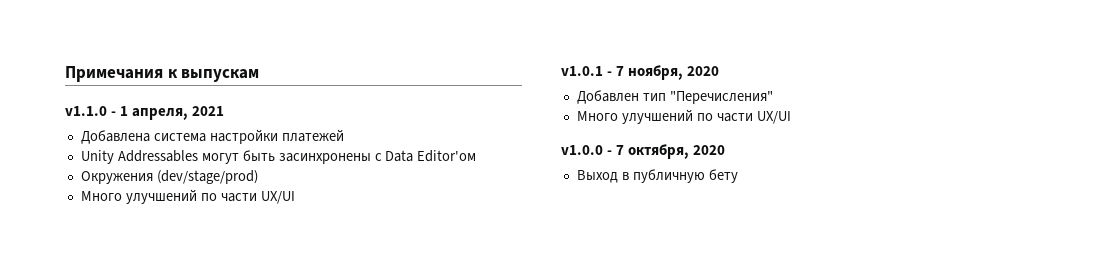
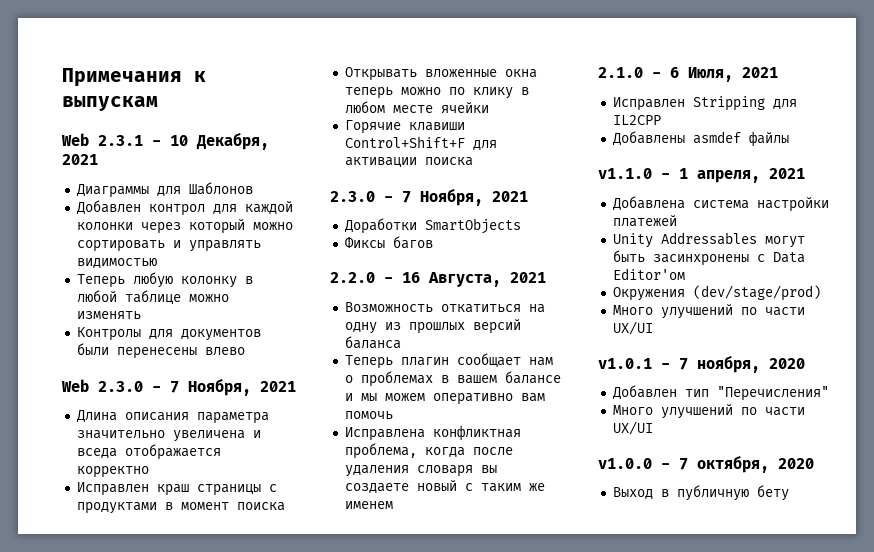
+ Web 2.3.1 - 10 Декабря, 2021
+ Диаграммы для Шаблонов
+ Добавлен контрол для каждой колонки через который можно сортировать и управлять видимостью
+ Теперь любую колонку в любой таблице можно изменять
+ Контролы для документов были перенесены влево
+ Web 2.3.0 - 7 Ноября, 2021
+ Длина описания параметра значительно увеличена и вседа отображается корректно
+ Исправлен краш страницы с продуктами в момент поиска
+ Открывать вложенные окна теперь можно по клику в любом месте ячейки
+ Горячие клавиши Control+Shift+F для активации поиска
+ 2.3.0 - 7 Ноября, 2021
+ Доработки SmartObjects
+ Фиксы багов
+ 2.2.0 - 16 Августа, 2021
+ Возможность откатиться на одну из прошлых версий баланса
+ Теперь плагин сообщает нам о проблемах в вашем балансе и мы можем оперативно вам помочь
+ Исправлена конфликтная проблема, когда после удаления словаря вы создаете новый с таким же именем
+ 2.1.0 - 6 Июля, 2021
+ Исправлен Stripping для IL2CPP
+ Добавлены asmdef файлы

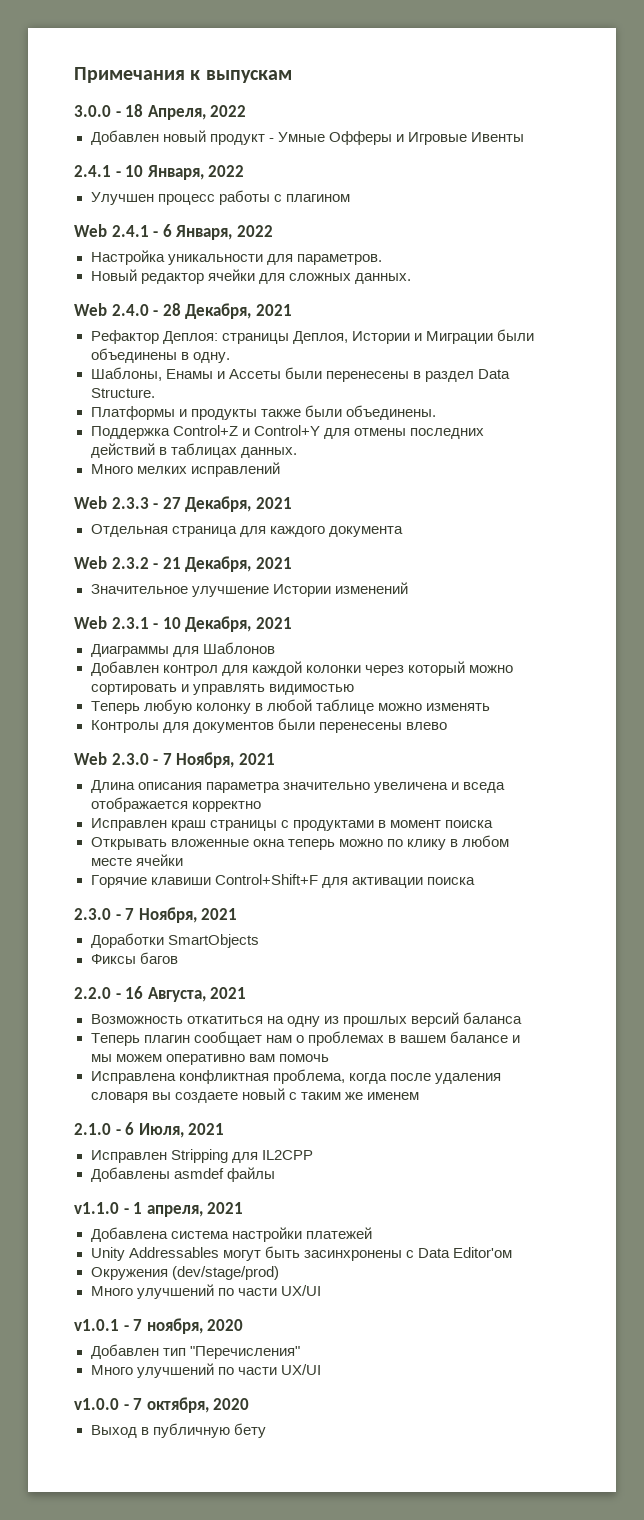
+ 3.0.0 - 18 Апреля, 2022
+ Добавлен новый продукт - Умные Офферы и Игровые Ивенты
+ 2.4.1 - 10 Января, 2022
+ Улучшен процесс работы с плагином
+ Web 2.4.1 - 6 Января, 2022
+ Настройка уникальности для параметров.
+ Новый редактор ячейки для сложных данных.
+ Web 2.4.0 - 28 Декабря, 2021
+ Рефактор Деплоя: страницы Деплоя, Истории и Миграции были объединены в одну.
+ Шаблоны, Енамы и Ассеты были перенесены в раздел Data Structure.
+ Платформы и продукты также были объединены.
+ Поддержка Control+Z и Control+Y для отмены последних действий в таблицах данных.
+ Много мелких исправлений
+ Web 2.3.3 - 27 Декабря, 2021
+ Отдельная страница для каждого документа
+ Web 2.3.2 - 21 Декабря, 2021
+ Значительное улучшение Истории изменений

